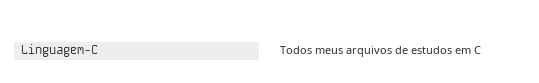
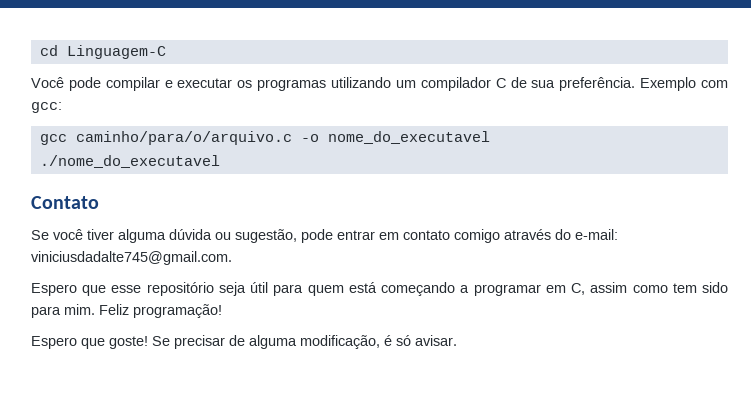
- Linguagem-C
+ cd Linguagem-C
- Todos meus arquivos de estudos em C
+ Você pode compilar e executar os programas utilizando um compilador C de sua preferência. Exemplo com gcc:
+ gcc caminho/para/o/arquivo.c -o nome_do_executavel
+ ./nome_do_executavel
+ Contato
+ Se você tiver alguma dúvida ou sugestão, pode entrar em contato comigo através do e-mail: viniciusdadalte745@gmail.com.
+ Espero que esse repositório seja útil para quem está começando a programar em C, assim como tem sido para mim. Feliz programação!
+ Espero que goste! Se precisar de alguma modificação, é só avisar.

